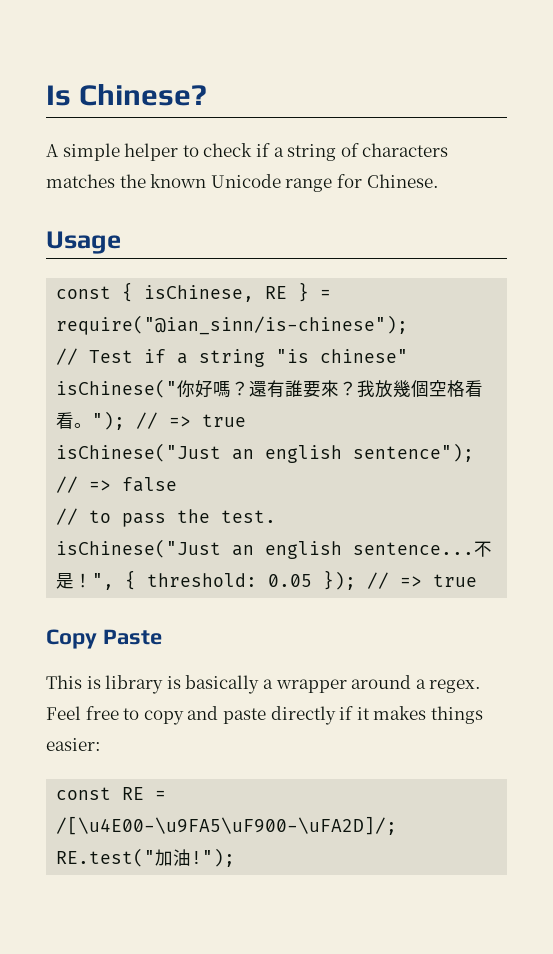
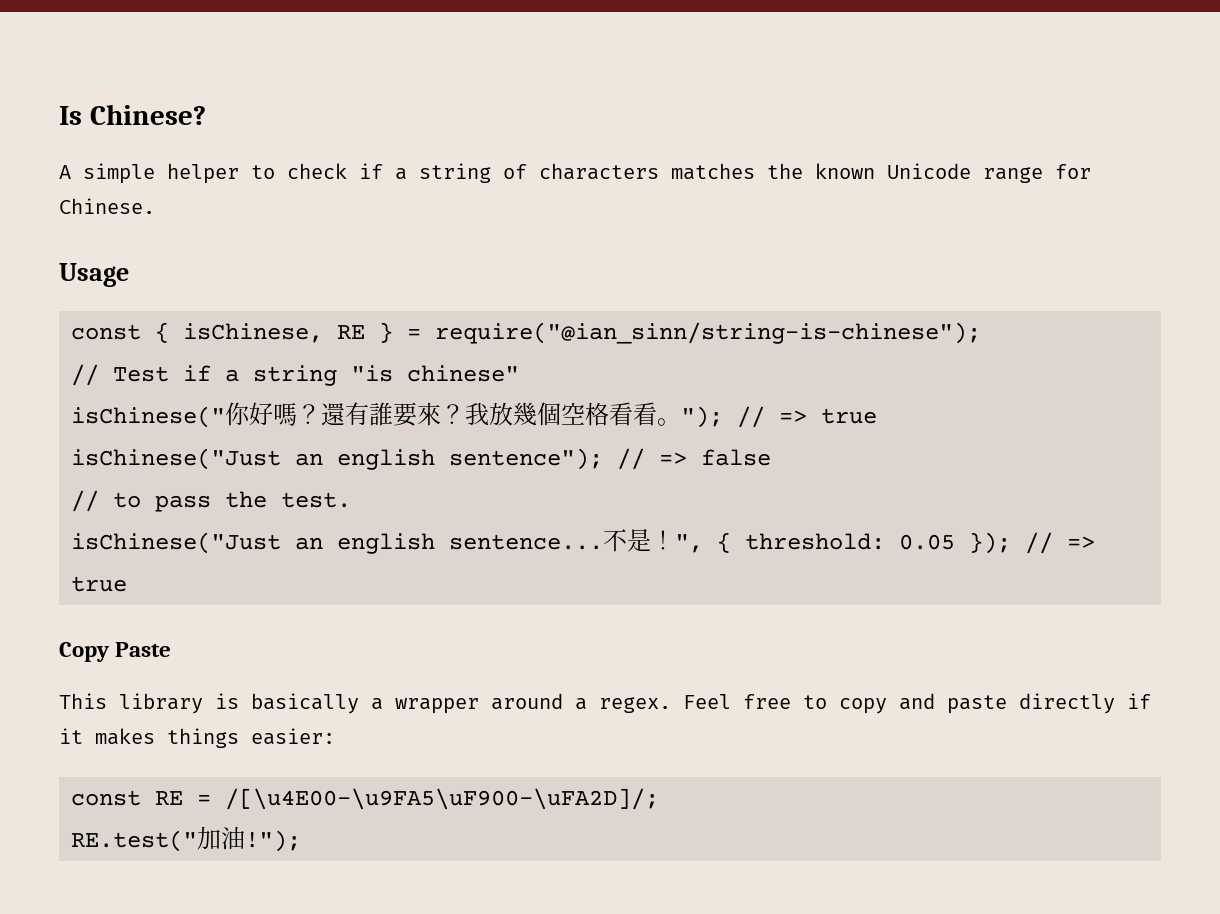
- const { isChinese, RE } = require("@ian_sinn/is-chinese");
+ const { isChinese, RE } = require("@ian_sinn/string-is-chinese");
- This is library is basically a wrapper around a regex.
+ This library is basically a wrapper around a regex.

